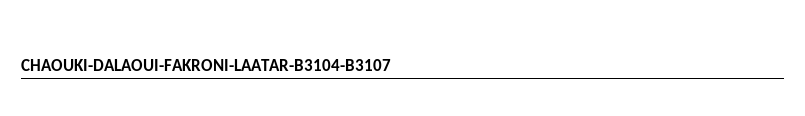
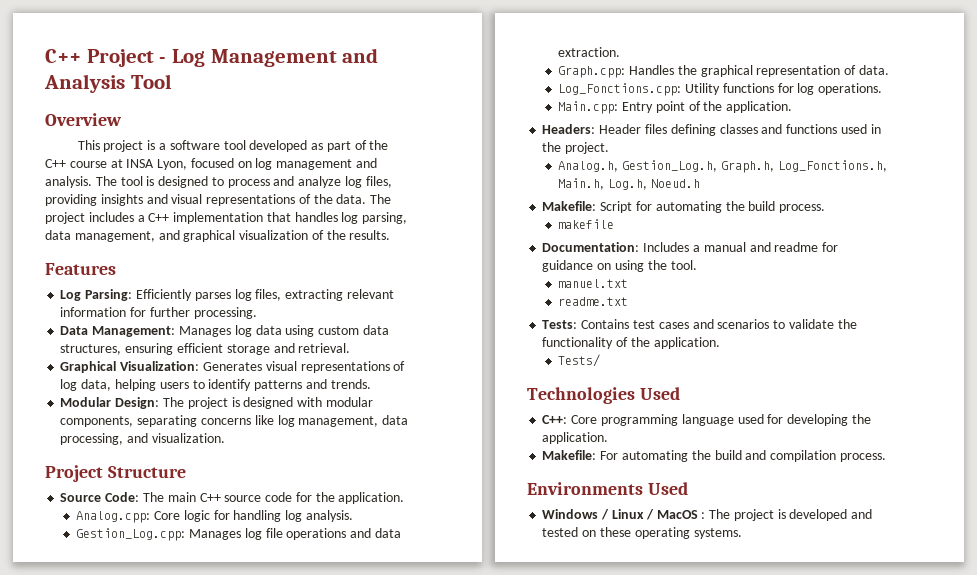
- CHAOUKI-DALAOUI-FAKRONI-LAATAR-B3104-B3107
+ C++ Project - Log Management and Analysis Tool
+ Overview
+ This project is a software tool developed as part of the C++ course at INSA Lyon, focused on log management and analysis. The tool is designed to process and analyze log files, providing insights and visual representations of the data. The project includes a C++ implementation that handles log parsing, data management, and graphical visualization of the results.
+ Features
+ Log Parsing: Efficiently parses log files, extracting relevant information for further processing.
+ Data Management: Manages log data using custom data structures, ensuring efficient storage and retrieval.
+ Graphical Visualization: Generates visual representations of log data, helping users to identify patterns and trends.
+ Modular Design: The project is designed with modular components, separating concerns like log management, data processing, and visualization.
+ Project Structure
+ Source Code: The main C++ source code for the application.
+ Analog.cpp: Core logic for handling log analysis.
+ Gestion_Log.cpp: Manages log file operations and data extraction.
+ Graph.cpp: Handles the graphical representation of data.
+ Log_Fonctions.cpp: Utility functions for log operations.
+ Main.cpp: Entry point of the application.
+ Headers: Header files defining classes and functions used in the project.
+ Analog.h, Gestion_Log.h, Graph.h, Log_Fonctions.h, Main.h, Log.h, Noeud.h
+ Makefile: Script for automating the build process.
+ makefile
+ Documentation: Includes a manual and readme for guidance on using the tool.
+ manuel.txt
+ readme.txt
+ Tests: Contains test cases and scenarios to validate the functionality of the application.
+ Tests/
+ Technologies Used
+ C++: Core programming language used for developing the application.
+ Makefile: For automating the build and compilation process.
+ Environments Used
+ Windows / Linux / MacOS : The project is developed and tested on these operating systems.

